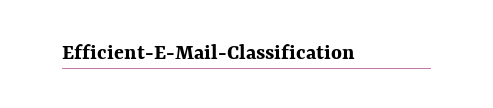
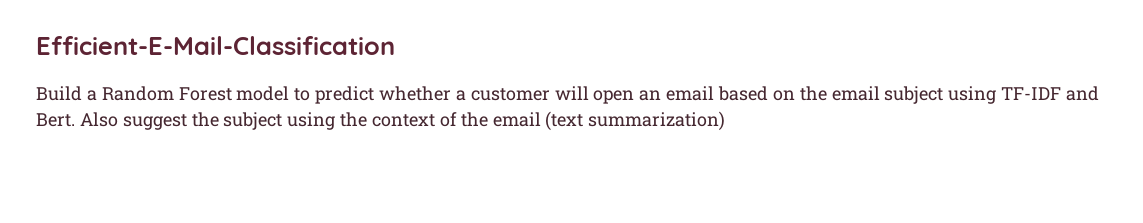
+ Build a Random Forest model to predict whether a customer will open an email based on the email subject using TF-IDF and Bert. Also suggest the subject using the context of the email (text summarization)

